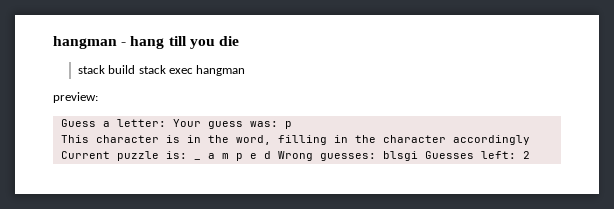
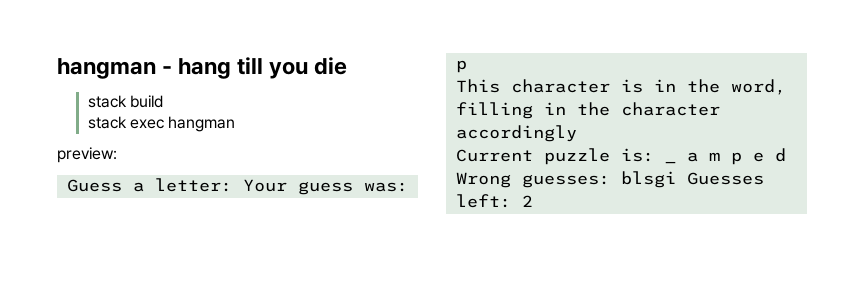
- stack build stack exec hangman
+ stack build
+ stack exec hangman

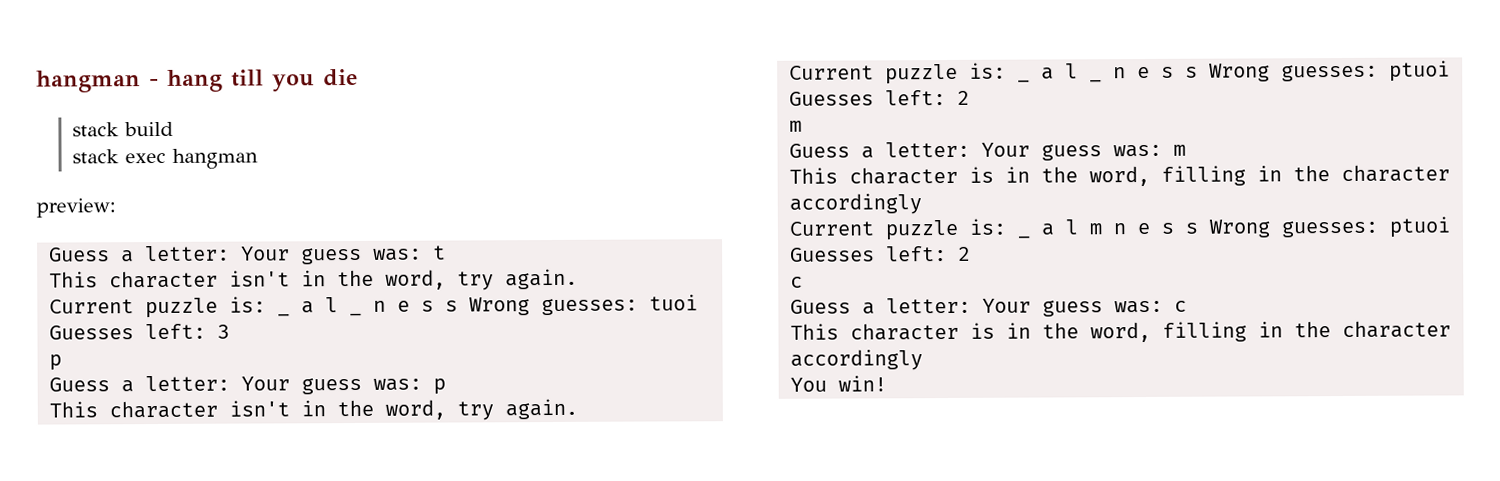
+ Guess a letter: Your guess was: t
+ This character isn't in the word, try again.
+ Current puzzle is: _ a l _ n e s s Wrong guesses: tuoi Guesses left: 3
+ p
  Guess a letter: Your guess was: p
+ This character isn't in the word, try again.
+ Current puzzle is: _ a l _ n e s s Wrong guesses: ptuoi Guesses left: 2
+ m
+ Guess a letter: Your guess was: m
- Current puzzle is: _ a m p e d Wrong guesses: blsgi Guesses left: 2
+ Current puzzle is: _ a l m n e s s Wrong guesses: ptuoi Guesses left: 2
+ c
+ Guess a letter: Your guess was: c
+ This character is in the word, filling in the character accordingly
+ You win!

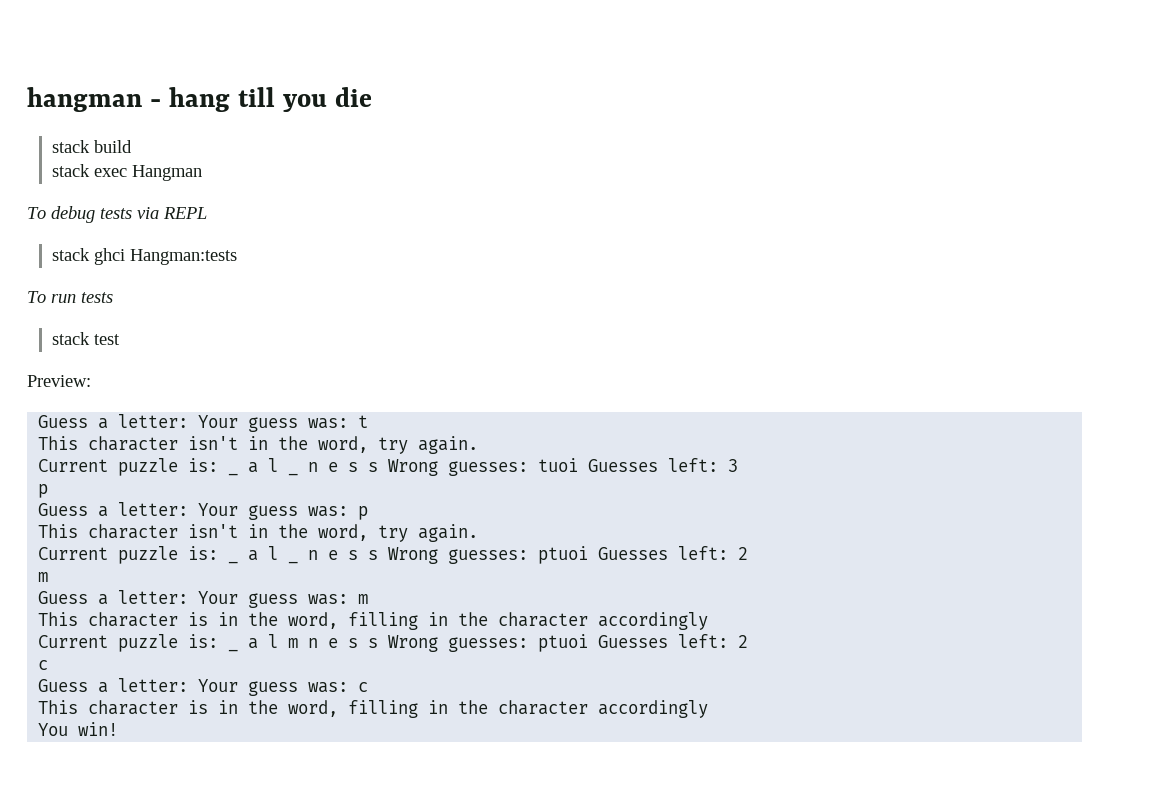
- stack exec hangman
- preview:
+ stack exec Hangman
+ To debug tests via REPL
+ stack ghci Hangman:tests
+ To run tests
+ stack test
+ Preview:

